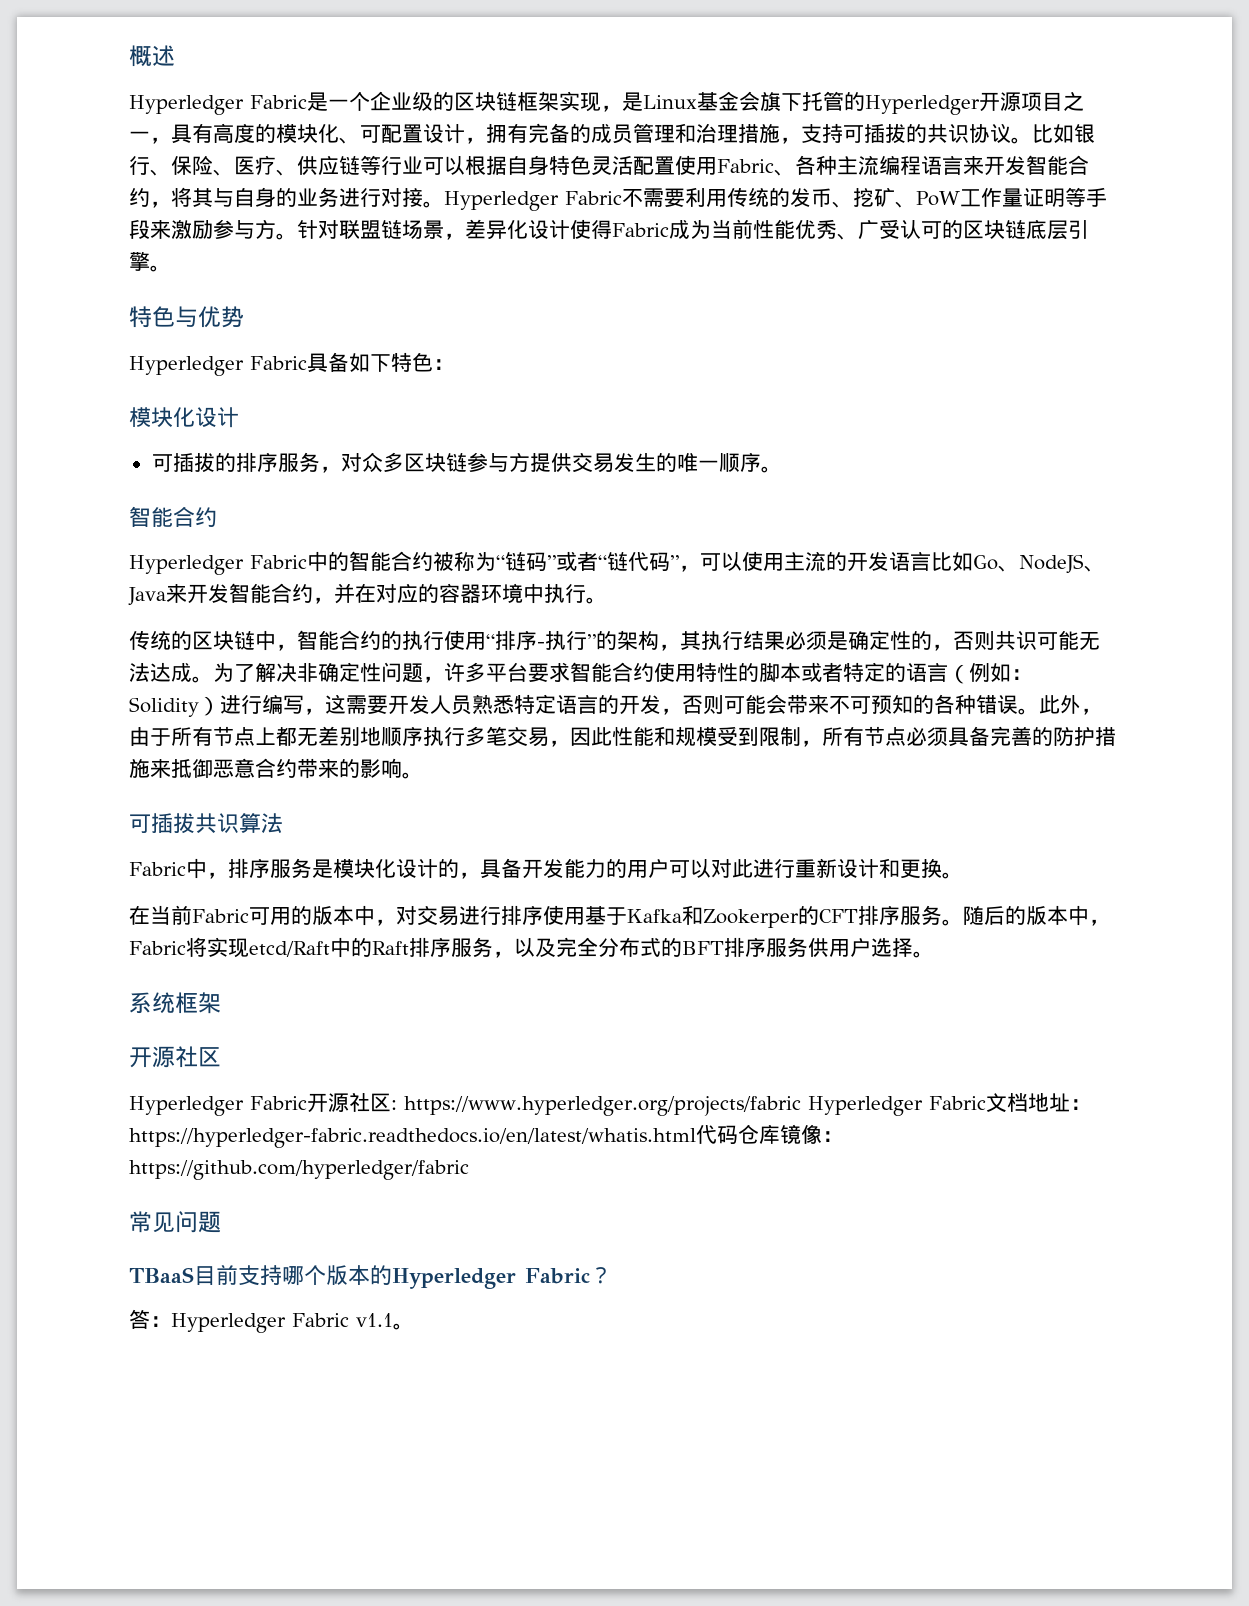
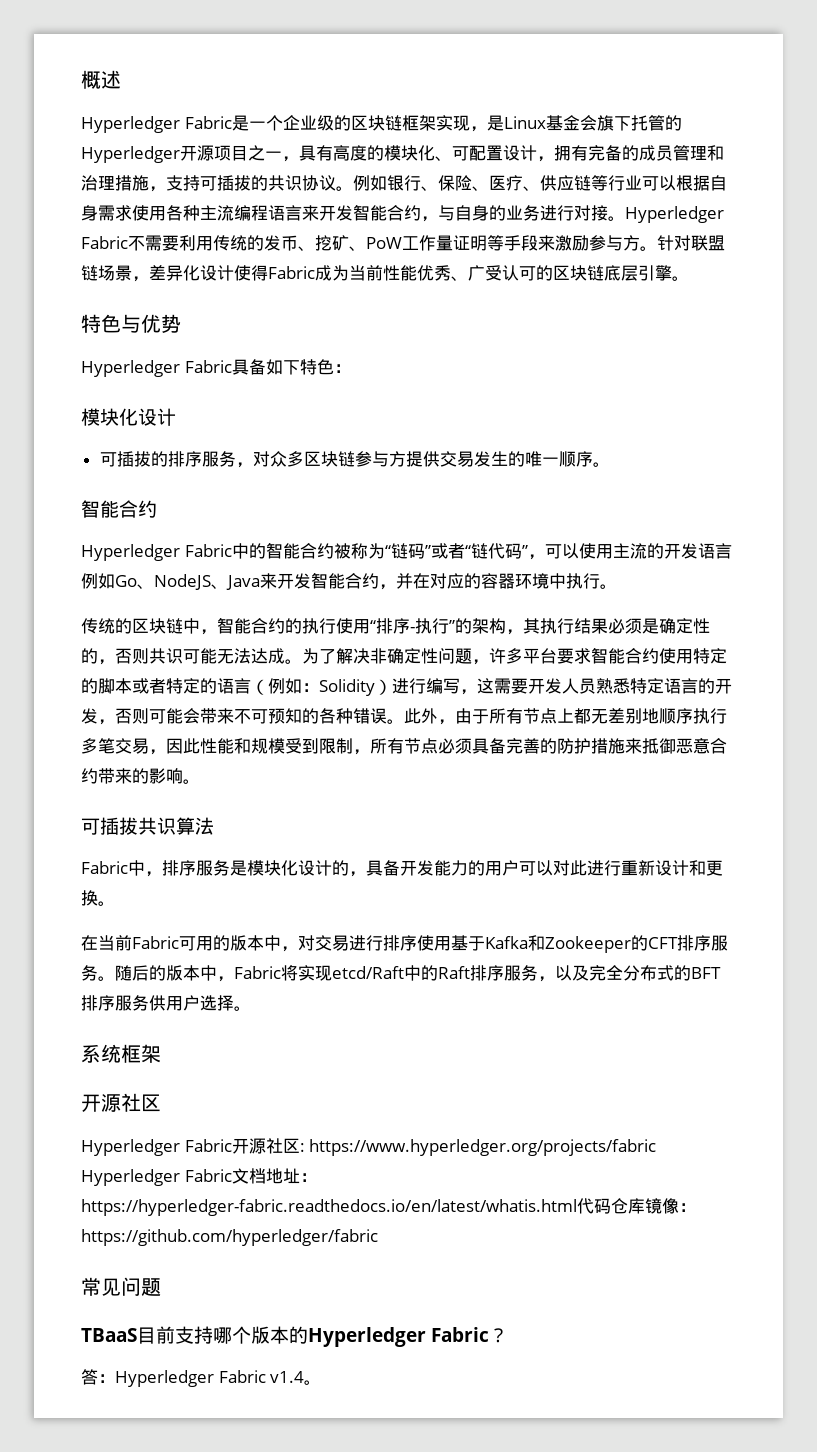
- 比如银行、保险、医疗、供应链等行业可以根据自身特色灵活配置使用Fabric、各种主流编程语言来开发智能合约，将其与自身的业务进行对接。
+ 例如银行、保险、医疗、供应链等行业可以根据自身需求使用各种主流编程语言来开发智能合约，与自身的业务进行对接。
- Hyperledger Fabric中的智能合约被称为“链码”或者“链代码”，可以使用主流的开发语言比如Go、NodeJS、Java来开发智能合约，并在对应的容器环境中执行。
+ Hyperledger Fabric中的智能合约被称为“链码”或者“链代码”，可以使用主流的开发语言例如Go、NodeJS、Java来开发智能合约，并在对应的容器环境中执行。
- 为了解决非确定性问题，许多平台要求智能合约使用特性的脚本或者特定的语言（例如：Solidity）进行编写，这需要开发人员熟悉特定语言的开发，否则可能会带来不可预知的各种错误。
+ 为了解决非确定性问题，许多平台要求智能合约使用特定的脚本或者特定的语言（例如：Solidity）进行编写，这需要开发人员熟悉特定语言的开发，否则可能会带来不可预知的各种错误。
- 在当前Fabric可用的版本中，对交易进行排序使用基于Kafka和Zookerper的CFT排序服务。
+ 在当前Fabric可用的版本中，对交易进行排序使用基于Kafka和Zookeeper的CFT排序服务。
- 答：Hyperledger Fabric v1.1。
+ 答：Hyperledger Fabric v1.4。

